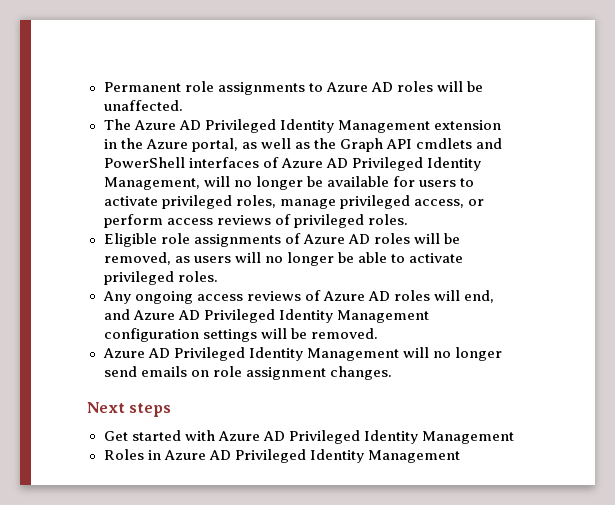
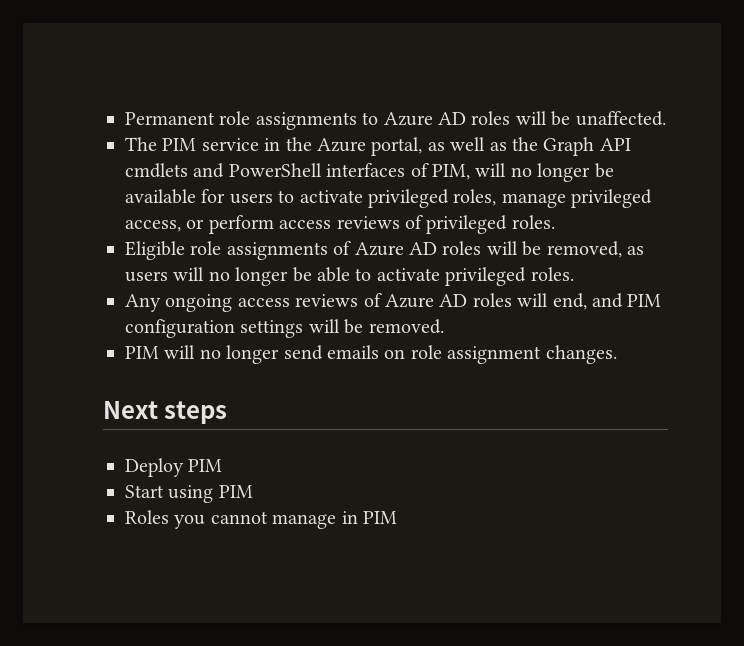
- The Azure AD Privileged Identity Management extension in the Azure portal, as well as the Graph API cmdlets and PowerShell interfaces of Azure AD Privileged Identity Management, will no longer be available for users to activate privileged roles, manage privileged access, or perform access reviews of privileged roles.
+ The PIM service in the Azure portal, as well as the Graph API cmdlets and PowerShell interfaces of PIM, will no longer be available for users to activate privileged roles, manage privileged access, or perform access reviews of privileged roles.
- Any ongoing access reviews of Azure AD roles will end, and Azure AD Privileged Identity Management configuration settings will be removed.
+ Any ongoing access reviews of Azure AD roles will end, and PIM configuration settings will be removed.
- Azure AD Privileged Identity Management will no longer send emails on role assignment changes.
+ PIM will no longer send emails on role assignment changes.
- Get started with Azure AD Privileged Identity Management
- Roles in Azure AD Privileged Identity Management
+ Deploy PIM
+ Start using PIM
+ Roles you cannot manage in PIM

